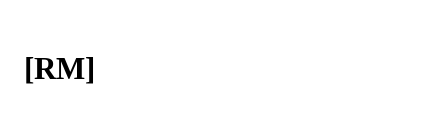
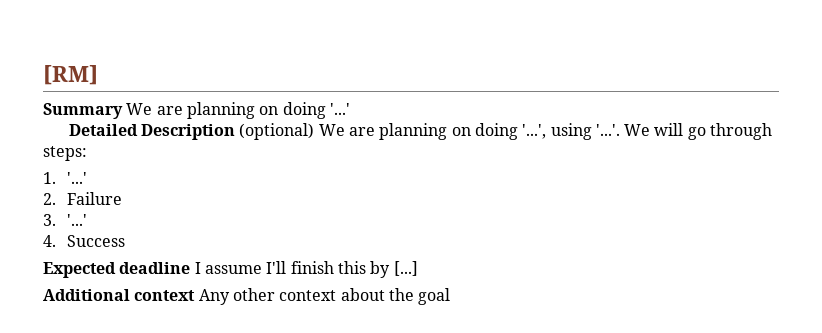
+ Summary We are planning on doing '...'
+ Detailed Description (optional) We are planning on doing '...', using '...'. We will go through steps:
+ 1. '...'
+ 2. Failure
+ 3. '...'
+ 4. Success
+ Expected deadline I assume I'll finish this by [...]
+ Additional context Any other context about the goal

